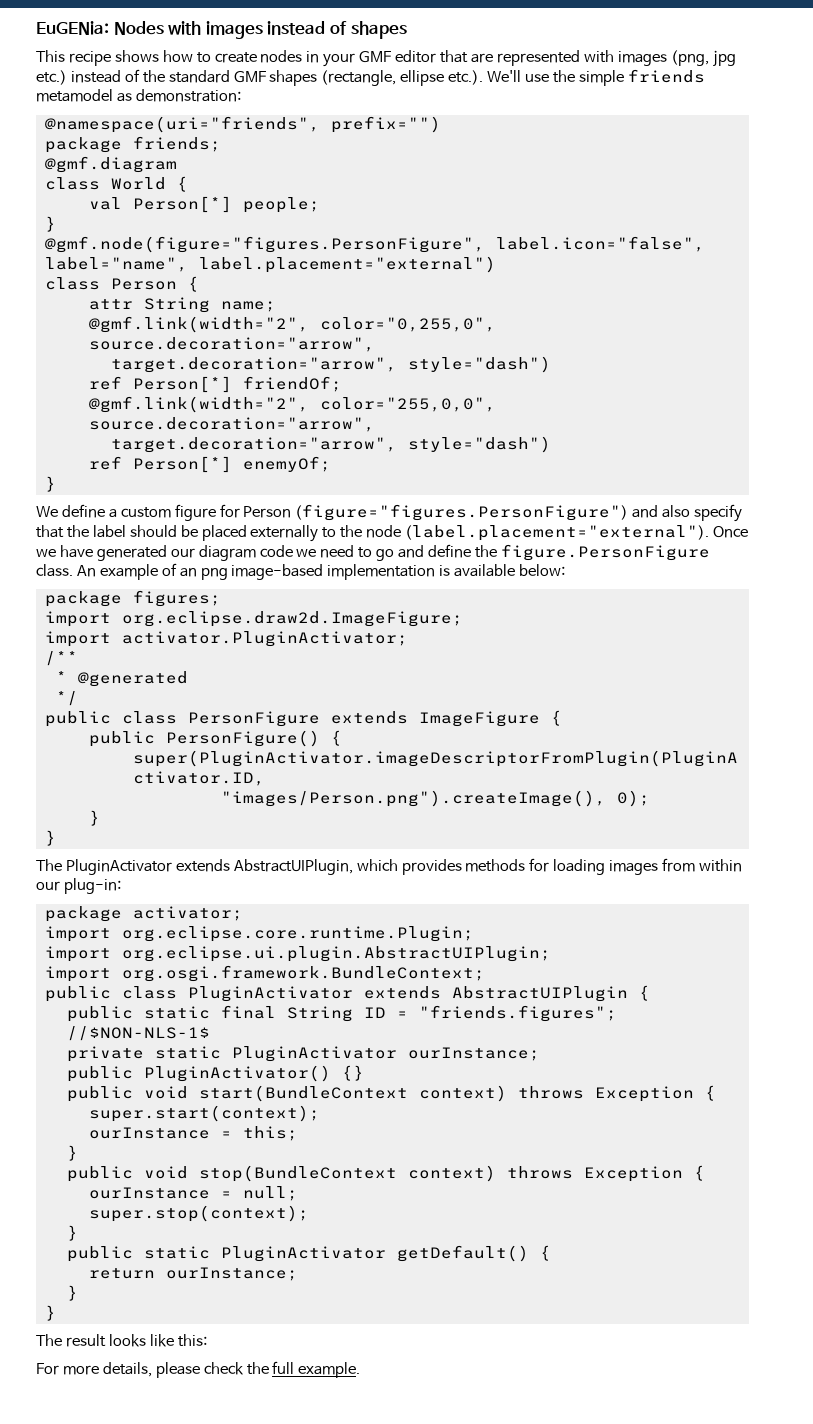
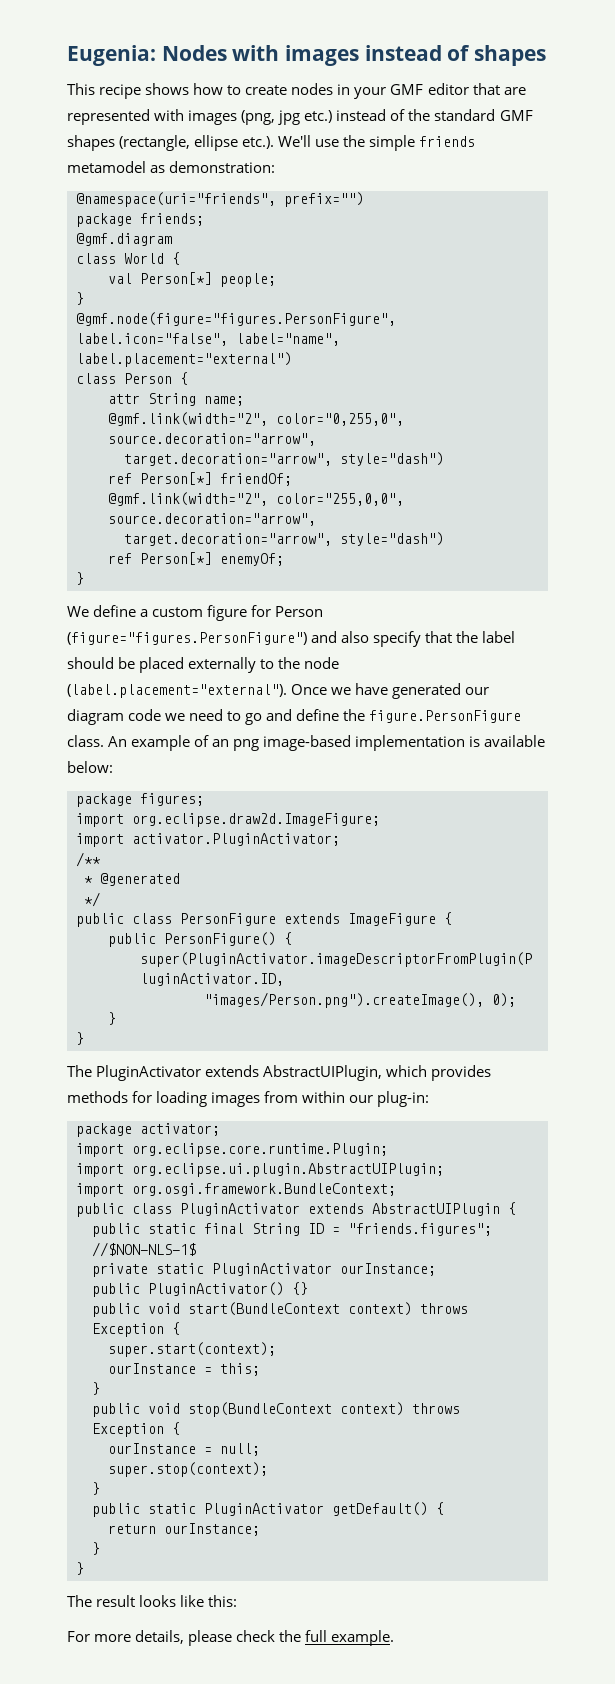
- EuGENia: Nodes with images instead of shapes
+ Eugenia: Nodes with images instead of shapes

